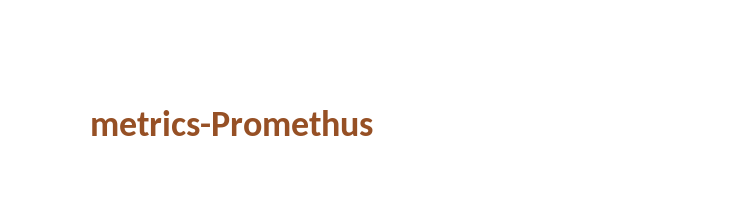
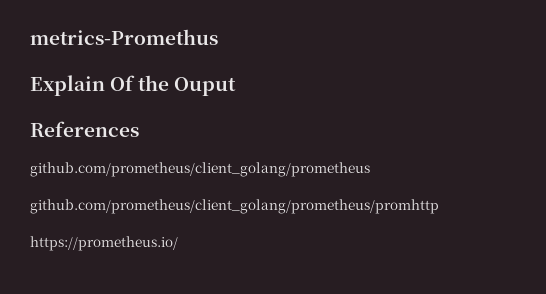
+ Explain Of the Ouput
+ References
+ github.com/prometheus/client_golang/prometheus
+ github.com/prometheus/client_golang/prometheus/promhttp
+ https://prometheus.io/

